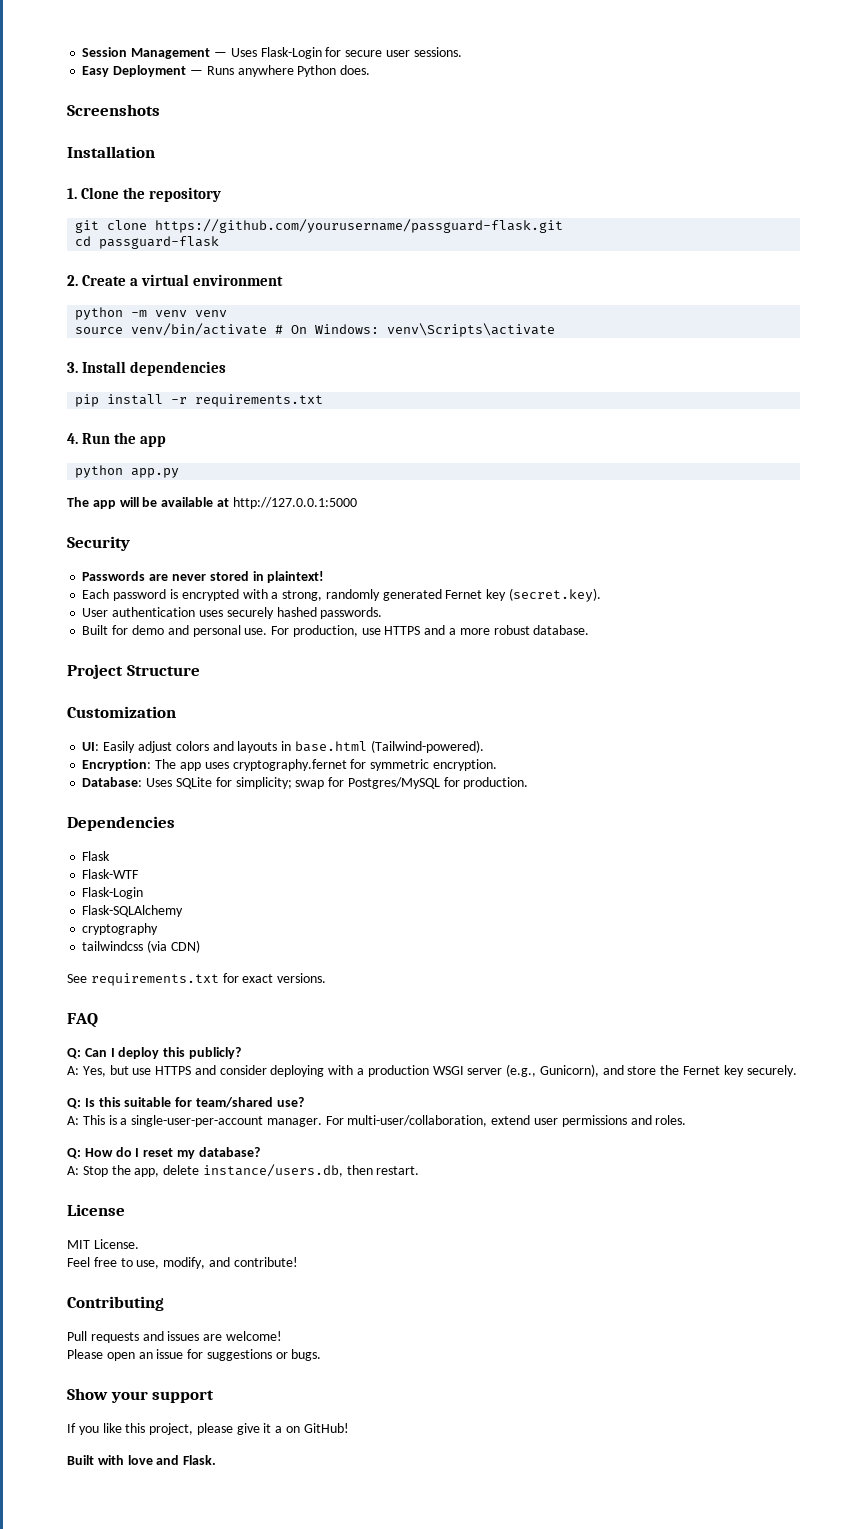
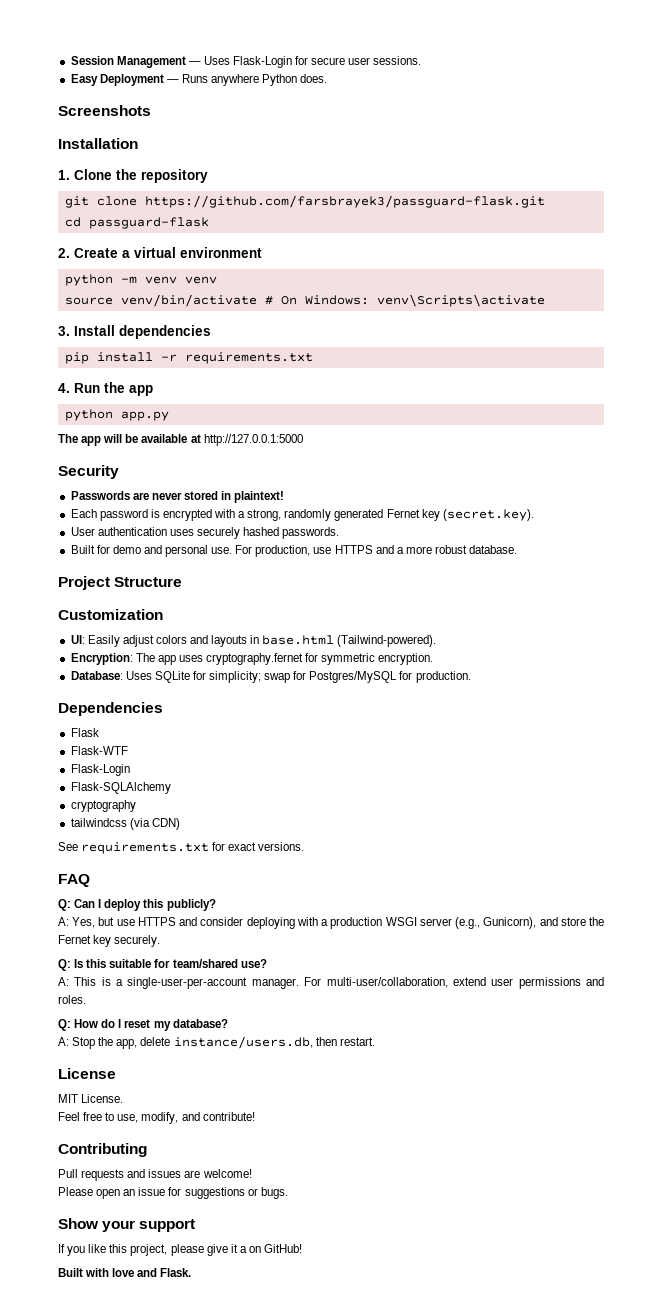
- git clone https://github.com/yourusername/passguard-flask.git
+ git clone https://github.com/farsbrayek3/passguard-flask.git

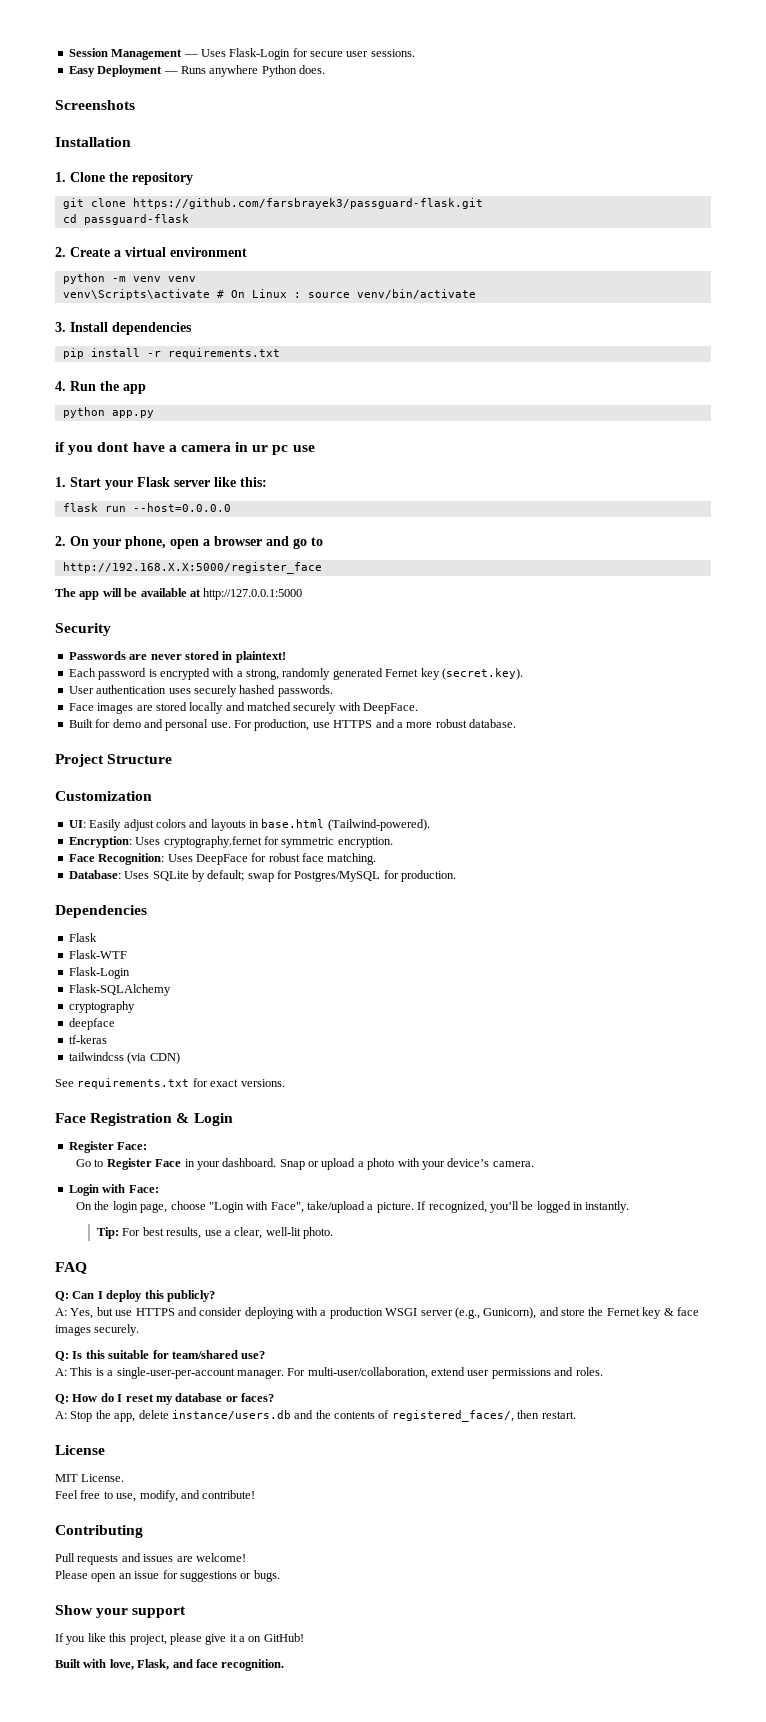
- source venv/bin/activate # On Windows: venv\Scripts\activate
+ venv\Scripts\activate # On Linux : source venv/bin/activate
+ if you dont have a camera in ur pc use
+ 1. Start your Flask server like this:
+ flask run --host=0.0.0.0
+ 2. On your phone, open a browser and go to
+ http://192.168.X.X:5000/register_face
+ Face images are stored locally and matched securely with DeepFace.
- Encryption: The app uses cryptography.fernet for symmetric encryption.
+ Encryption: Uses cryptography.fernet for symmetric encryption.
+ Face Recognition: Uses DeepFace for robust face matching.
- Database: Uses SQLite for simplicity; swap for Postgres/MySQL for production.
+ Database: Uses SQLite by default; swap for Postgres/MySQL for production.
+ deepface
+ tf-keras
+ Face Registration & Login
+ Register Face:
+ Go to Register Face in your dashboard. Snap or upload a photo with your device’s camera.
+ Login with Face:
+ On the login page, choose "Login with Face", take/upload a picture. If recognized, you’ll be logged in instantly.
+ Tip: For best results, use a clear, well-lit photo.
- A: Yes, but use HTTPS and consider deploying with a production WSGI server (e.g., Gunicorn), and store the Fernet key securely.
+ A: Yes, but use HTTPS and consider deploying with a production WSGI server (e.g., Gunicorn), and store the Fernet key & face images securely.
- Q: How do I reset my database?
+ Q: How do I reset my database or faces?
- A: Stop the app, delete instance/users.db, then restart.
+ A: Stop the app, delete instance/users.db and the contents of registered_faces/, then restart.
- Built with love and Flask.
+ Built with love, Flask, and face recognition.

